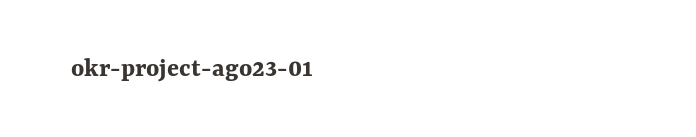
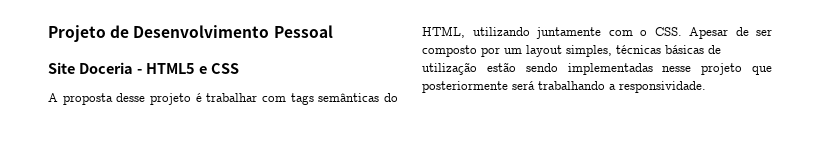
- okr-project-ago23-01
+ Projeto de Desenvolvimento Pessoal
+ Site Doceria - HTML5 e CSS
+ A proposta desse projeto é trabalhar com tags semânticas do HTML, utilizando juntamente com o CSS. Apesar de ser composto por um layout simples, técnicas básicas de utilização estão sendo implementadas nesse projeto que posteriormente será trabalhando a responsividade.

